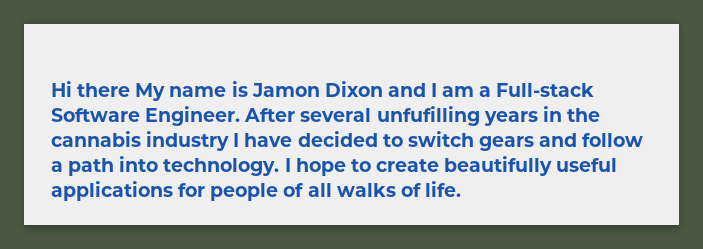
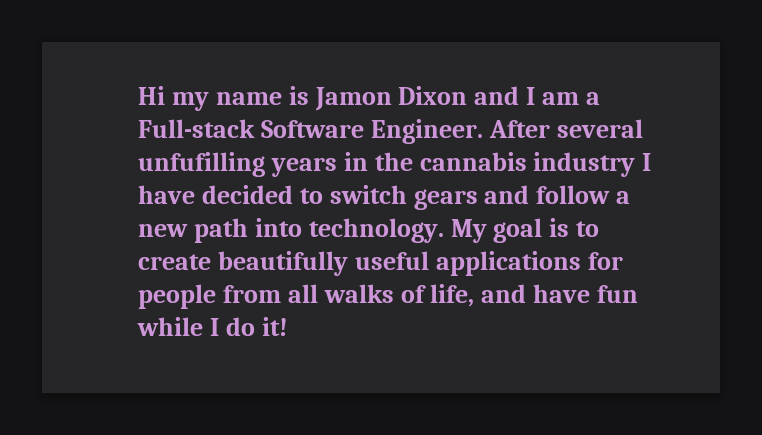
- Hi there My name is Jamon Dixon and I am a Full-stack Software Engineer.
+ Hi my name is Jamon Dixon and I am a Full-stack Software Engineer.
- After several unfufilling years in the cannabis industry I have decided to switch gears and follow a path into technology.
+ After several unfufilling years in the cannabis industry I have decided to switch gears and follow a new path into technology.
- I hope to create beautifully useful applications for people of all walks of life.
+ My goal is to create beautifully useful applications for people from all walks of life, and have fun while I do it!

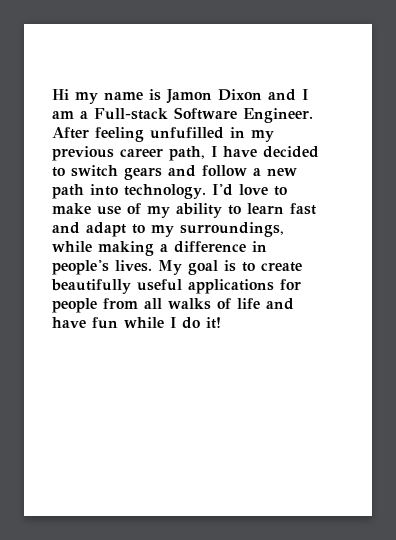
- After several unfufilling years in the cannabis industry I have decided to switch gears and follow a new path into technology.
+ After feeling unfufilled in my previous career path, I have decided to switch gears and follow a new path into technology.
+ I'd love to make use of my ability to learn fast and adapt to my surroundings, while making a difference in people's lives.
- My goal is to create beautifully useful applications for people from all walks of life, and have fun while I do it!
+ My goal is to create beautifully useful applications for people from all walks of life and have fun while I do it!

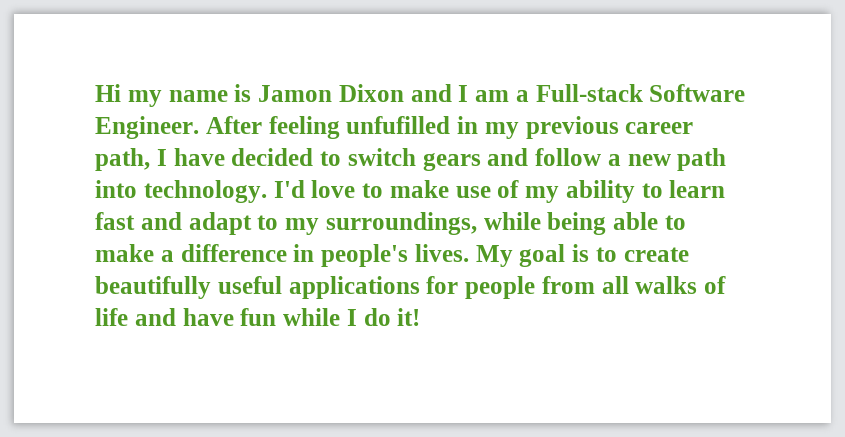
- I'd love to make use of my ability to learn fast and adapt to my surroundings, while making a difference in people's lives.
+ I'd love to make use of my ability to learn fast and adapt to my surroundings, while being able to make a difference in people's lives.

